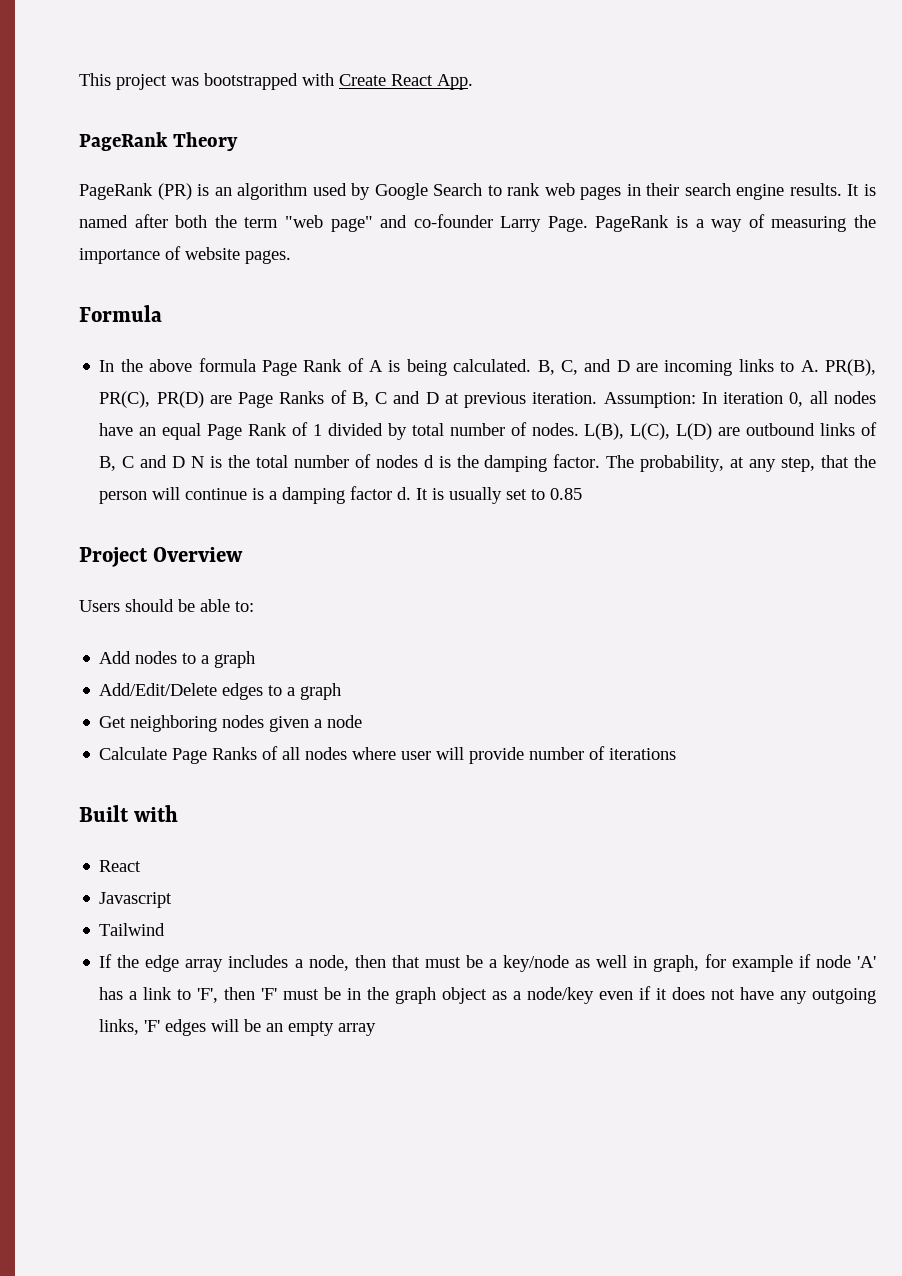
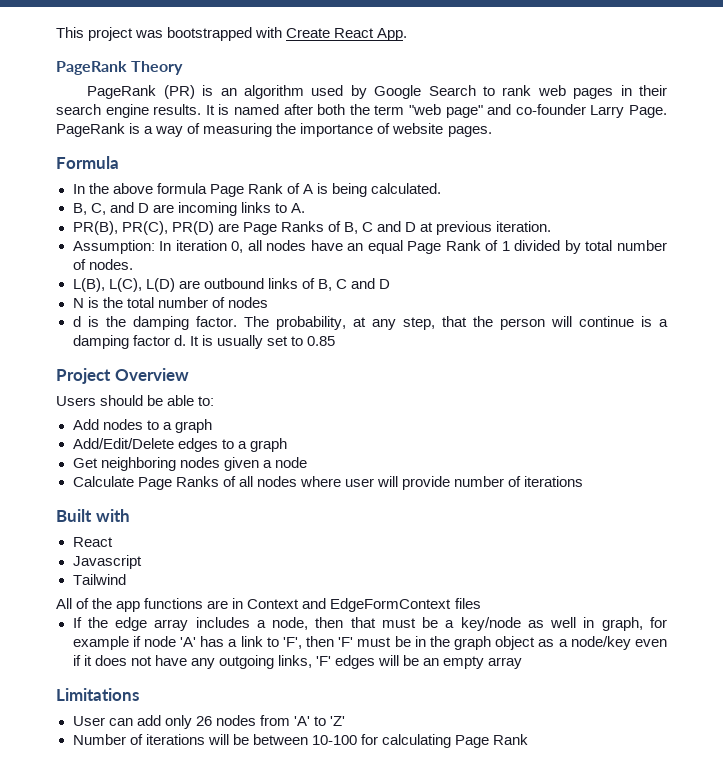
- In the above formula Page Rank of A is being calculated. B, C, and D are incoming links to A. PR(B), PR(C), PR(D) are Page Ranks of B, C and D at previous iteration. Assumption:
+ In the above formula Page Rank of A is being calculated.
+ B, C, and D are incoming links to A.
+ PR(B), PR(C), PR(D) are Page Ranks of B, C and D at previous iteration.
+ Assumption:
- In iteration 0, all nodes have an equal Page Rank of 1 divided by total number of nodes. L(B), L(C), L(D) are outbound links of B, C and D N is the total number of nodes d is the damping factor.
+ In iteration 0, all nodes have an equal Page Rank of 1 divided by total number of nodes.
+ L(B), L(C), L(D) are outbound links of B, C and D
+ N is the total number of nodes
+ d is the damping factor.
+ All of the app functions are in Context and EdgeFormContext files
+ Limitations
+ User can add only 26 nodes from 'A' to 'Z'
+ Number of iterations will be between 10-100 for calculating Page Rank

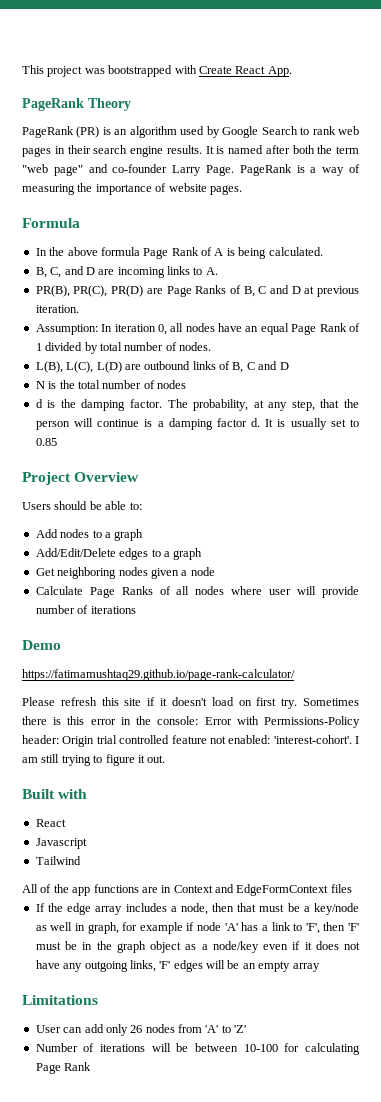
+ Demo
+ https://fatimamushtaq29.github.io/page-rank-calculator/
+ Please refresh this site if it doesn't load on first try. Sometimes there is this error in the console: Error with Permissions-Policy header: Origin trial controlled feature not enabled: 'interest-cohort'. I am still trying to figure it out.

